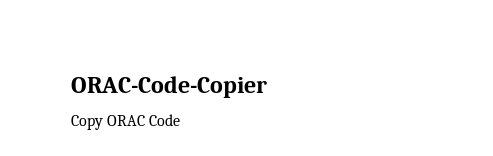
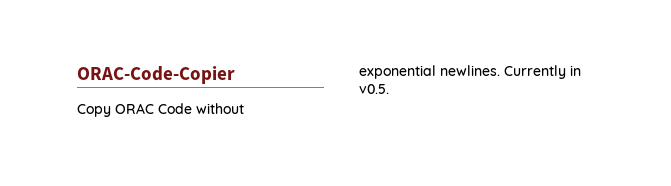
- Copy ORAC Code
+ Copy ORAC Code without exponential newlines. Currently in v0.5.

